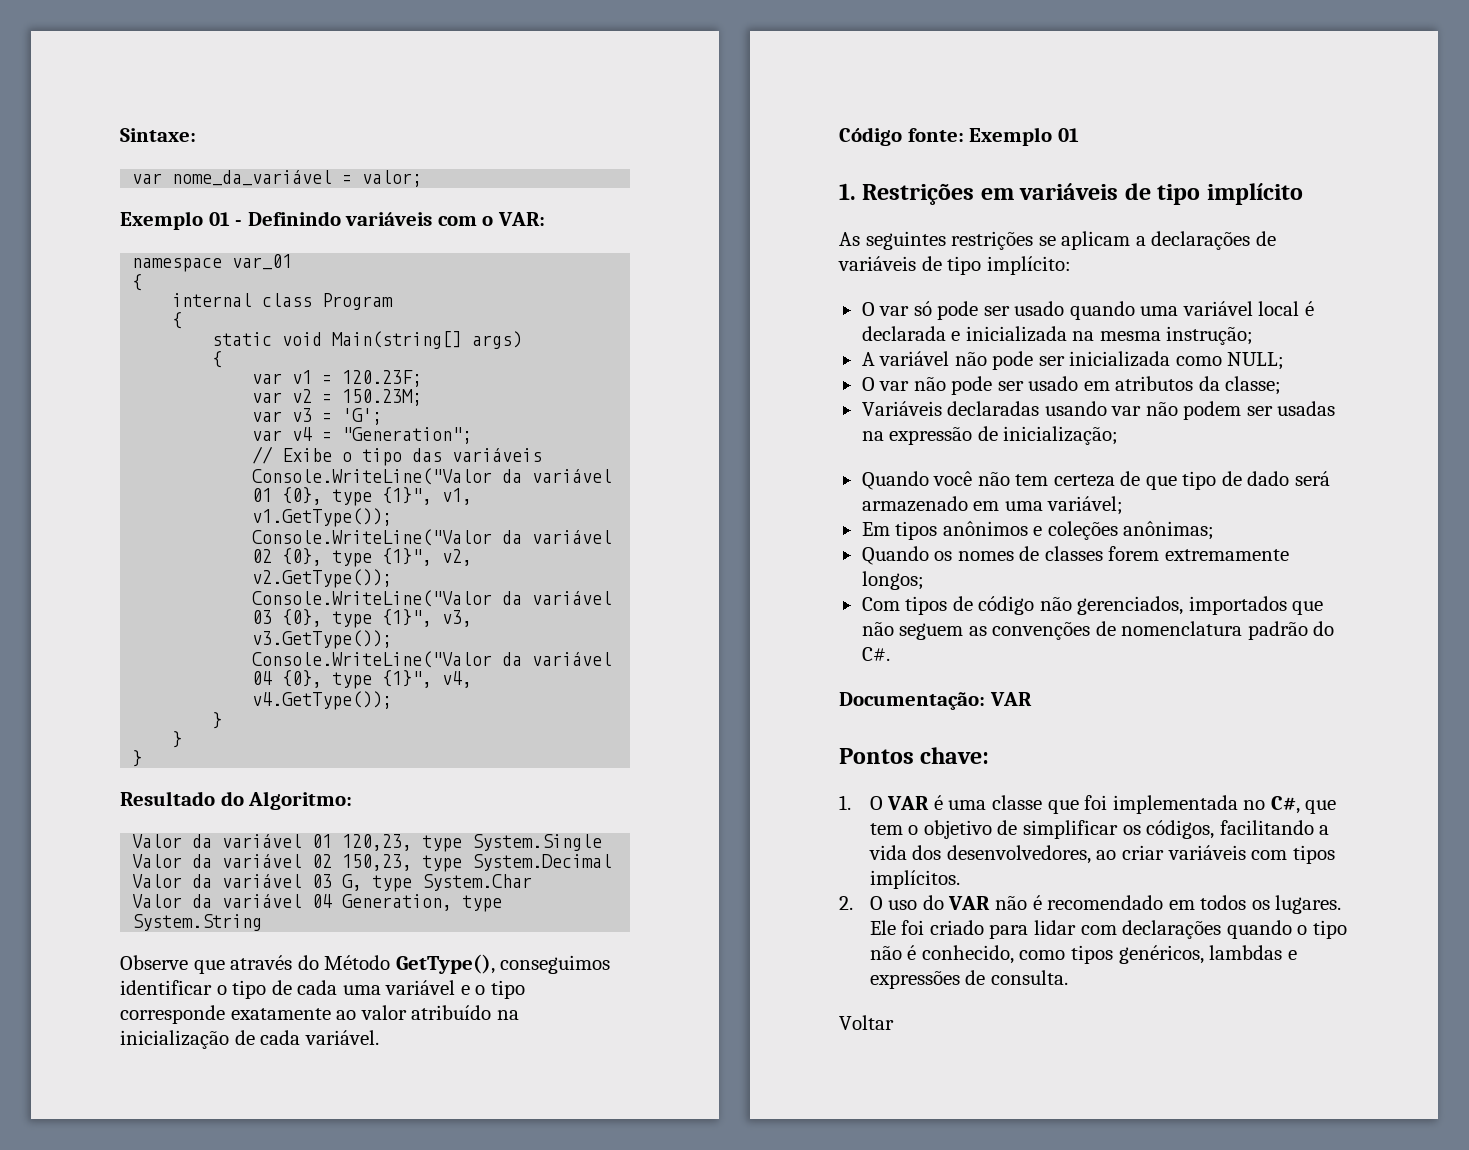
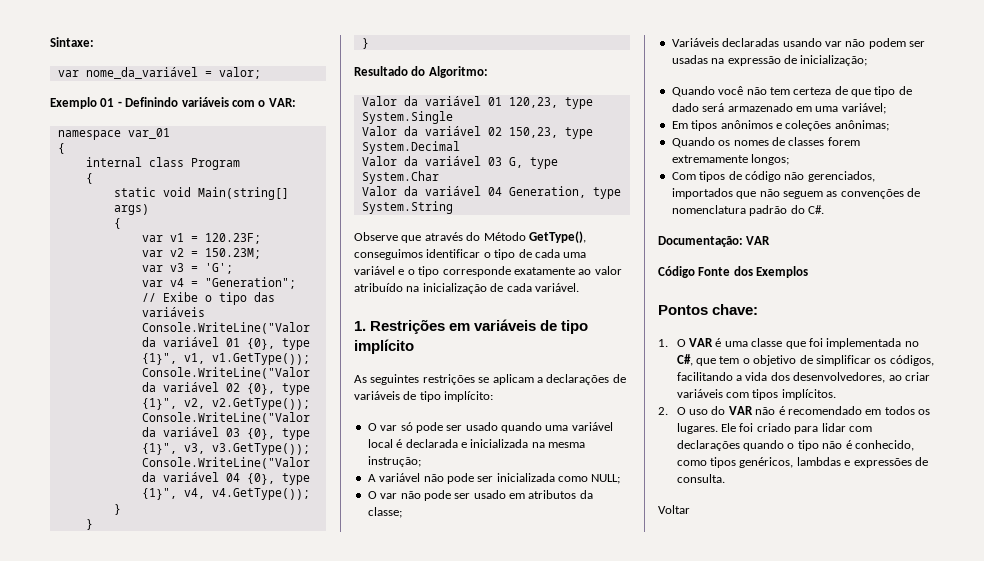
- Código fonte: Exemplo 01
+ Código Fonte dos Exemplos

